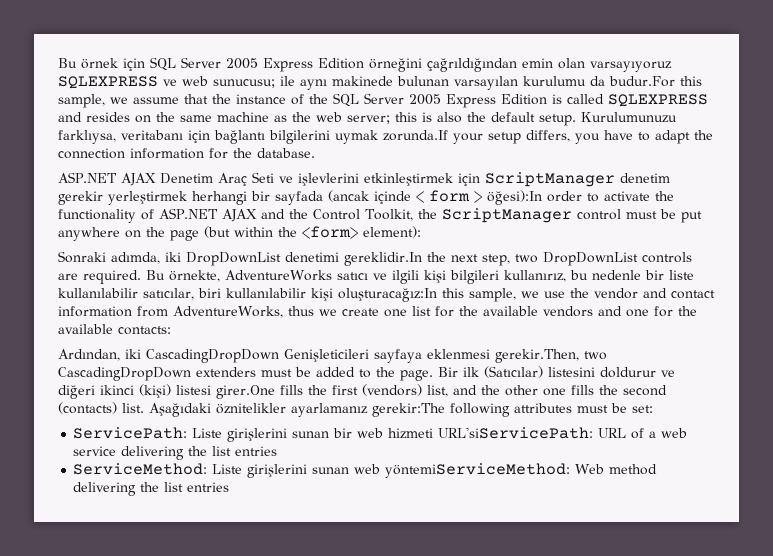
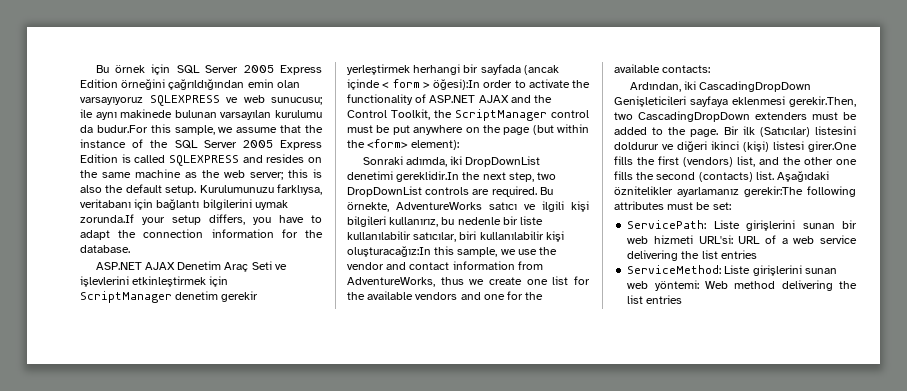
- ServicePath: Liste girişlerini sunan bir web hizmeti URL'siServicePath: URL of a web service delivering the list entries
+ ServicePath: Liste girişlerini sunan bir web hizmeti URL'si: URL of a web service delivering the list entries
- ServiceMethod: Liste girişlerini sunan web yöntemiServiceMethod: Web method delivering the list entries
+ ServiceMethod: Liste girişlerini sunan web yöntemi: Web method delivering the list entries

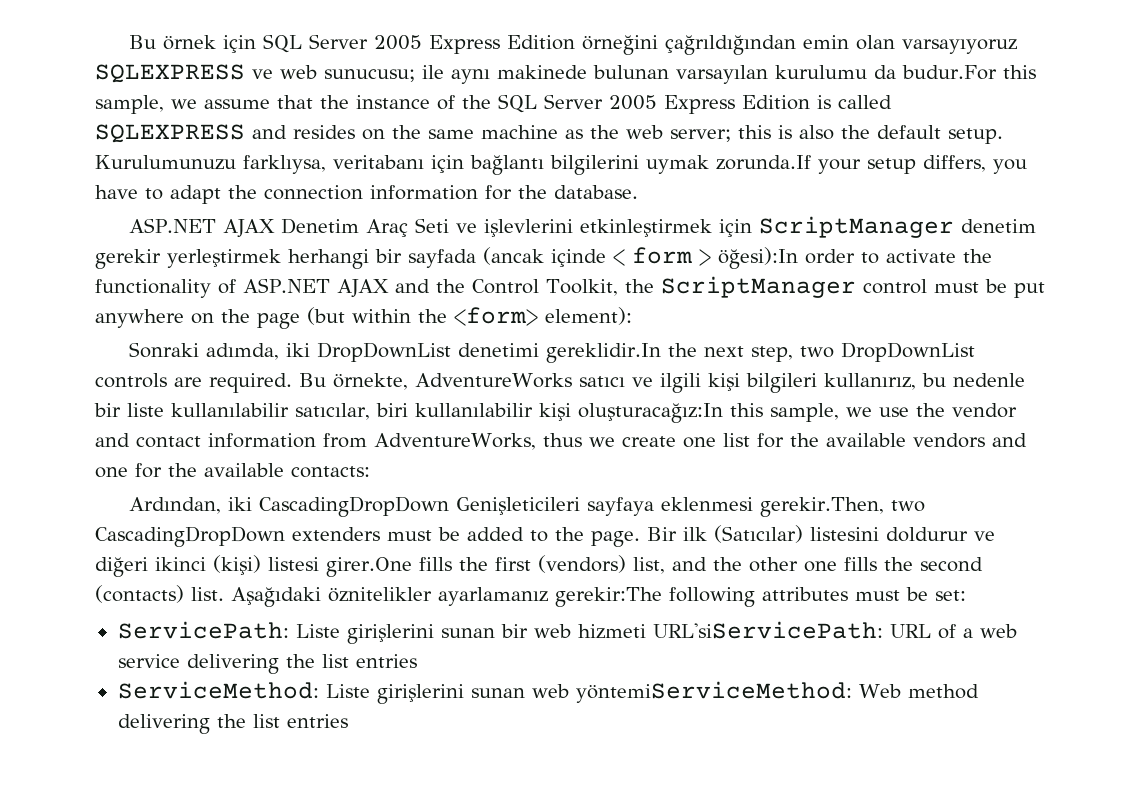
- ServicePath: Liste girişlerini sunan bir web hizmeti URL'si: URL of a web service delivering the list entries
+ ServicePath: Liste girişlerini sunan bir web hizmeti URL'siServicePath: URL of a web service delivering the list entries
- ServiceMethod: Liste girişlerini sunan web yöntemi: Web method delivering the list entries
+ ServiceMethod: Liste girişlerini sunan web yöntemiServiceMethod: Web method delivering the list entries

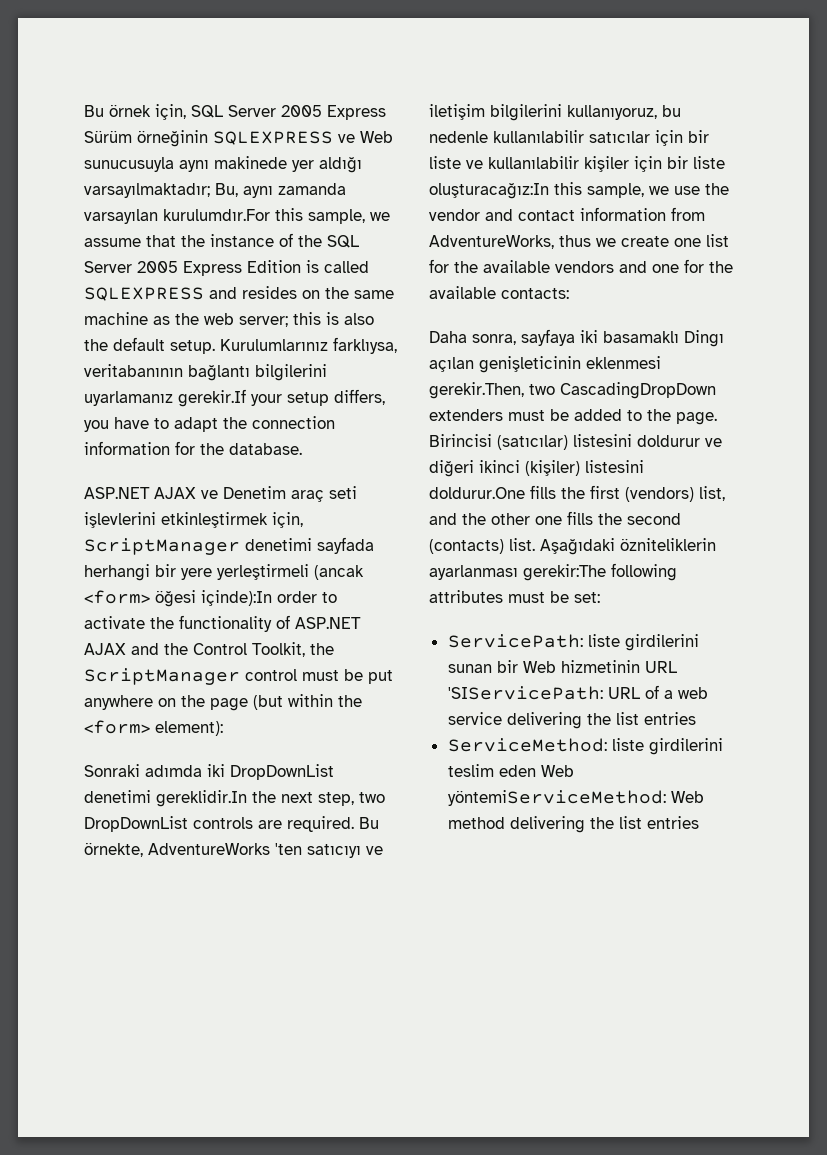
- Bu örnek için SQL Server 2005 Express Edition örneğini çağrıldığından emin olan varsayıyoruz SQLEXPRESS ve web sunucusu; ile aynı makinede bulunan varsayılan kurulumu da budur.For this sample, we assume that the instance of the SQL Server 2005 Express Edition is called SQLEXPRESS and resides on the same machine as the web server; this is also the default setup.
+ Bu örnek için, SQL Server 2005 Express Sürüm örneğinin SQLEXPRESS ve Web sunucusuyla aynı makinede yer aldığı varsayılmaktadır; Bu, aynı zamanda varsayılan kurulumdır.For this sample, we assume that the instance of the SQL Server 2005 Express Edition is called SQLEXPRESS and resides on the same machine as the web server; this is also the default setup.
- Kurulumunuzu farklıysa, veritabanı için bağlantı bilgilerini uymak zorunda.If your setup differs, you have to adapt the connection information for the database.
+ Kurulumlarınız farklıysa, veritabanının bağlantı bilgilerini uyarlamanız gerekir.If your setup differs, you have to adapt the connection information for the database.
- ASP.NET AJAX Denetim Araç Seti ve işlevlerini etkinleştirmek için ScriptManager denetim gerekir yerleştirmek herhangi bir sayfada (ancak içinde < form > öğesi):In order to activate the functionality of ASP.NET AJAX and the Control Toolkit, the ScriptManager control must be put anywhere on the page (but within the <form> element):
+ ASP.NET AJAX ve Denetim araç seti işlevlerini etkinleştirmek için, ScriptManager denetimi sayfada herhangi bir yere yerleştirmeli (ancak <form> öğesi içinde):In order to activate the functionality of ASP.NET AJAX and the Control Toolkit, the ScriptManager control must be put anywhere on the page (but within the <form> element):
- Sonraki adımda, iki DropDownList denetimi gereklidir.In the next step, two DropDownList controls are required.
+ Sonraki adımda iki DropDownList denetimi gereklidir.In the next step, two DropDownList controls are required.
- Bu örnekte, AdventureWorks satıcı ve ilgili kişi bilgileri kullanırız, bu nedenle bir liste kullanılabilir satıcılar, biri kullanılabilir kişi oluşturacağız:In this sample, we use the vendor and contact information from AdventureWorks, thus we create one list for the available vendors and one for the available contacts:
+ Bu örnekte, AdventureWorks 'ten satıcıyı ve iletişim bilgilerini kullanıyoruz, bu nedenle kullanılabilir satıcılar için bir liste ve kullanılabilir kişiler için bir liste oluşturacağız:In this sample, we use the vendor and contact information from AdventureWorks, thus we create one list for the available vendors and one for the available contacts:
- Ardından, iki CascadingDropDown Genişleticileri sayfaya eklenmesi gerekir.Then, two CascadingDropDown extenders must be added to the page.
+ Daha sonra, sayfaya iki basamaklı Dingı açılan genişleticinin eklenmesi gerekir.Then, two CascadingDropDown extenders must be added to the page.
- Bir ilk (Satıcılar) listesini doldurur ve diğeri ikinci (kişi) listesi girer.One fills the first (vendors) list, and the other one fills the second (contacts) list.
+ Birincisi (satıcılar) listesini doldurur ve diğeri ikinci (kişiler) listesini doldurur.One fills the first (vendors) list, and the other one fills the second (contacts) list.
- Aşağıdaki öznitelikler ayarlamanız gerekir:The following attributes must be set:
+ Aşağıdaki özniteliklerin ayarlanması gerekir:The following attributes must be set:
- ServicePath: Liste girişlerini sunan bir web hizmeti URL'siServicePath: URL of a web service delivering the list entries
+ ServicePath: liste girdilerini sunan bir Web hizmetinin URL 'SIServicePath: URL of a web service delivering the list entries
- ServiceMethod: Liste girişlerini sunan web yöntemiServiceMethod: Web method delivering the list entries
+ ServiceMethod: liste girdilerini teslim eden Web yöntemiServiceMethod: Web method delivering the list entries

